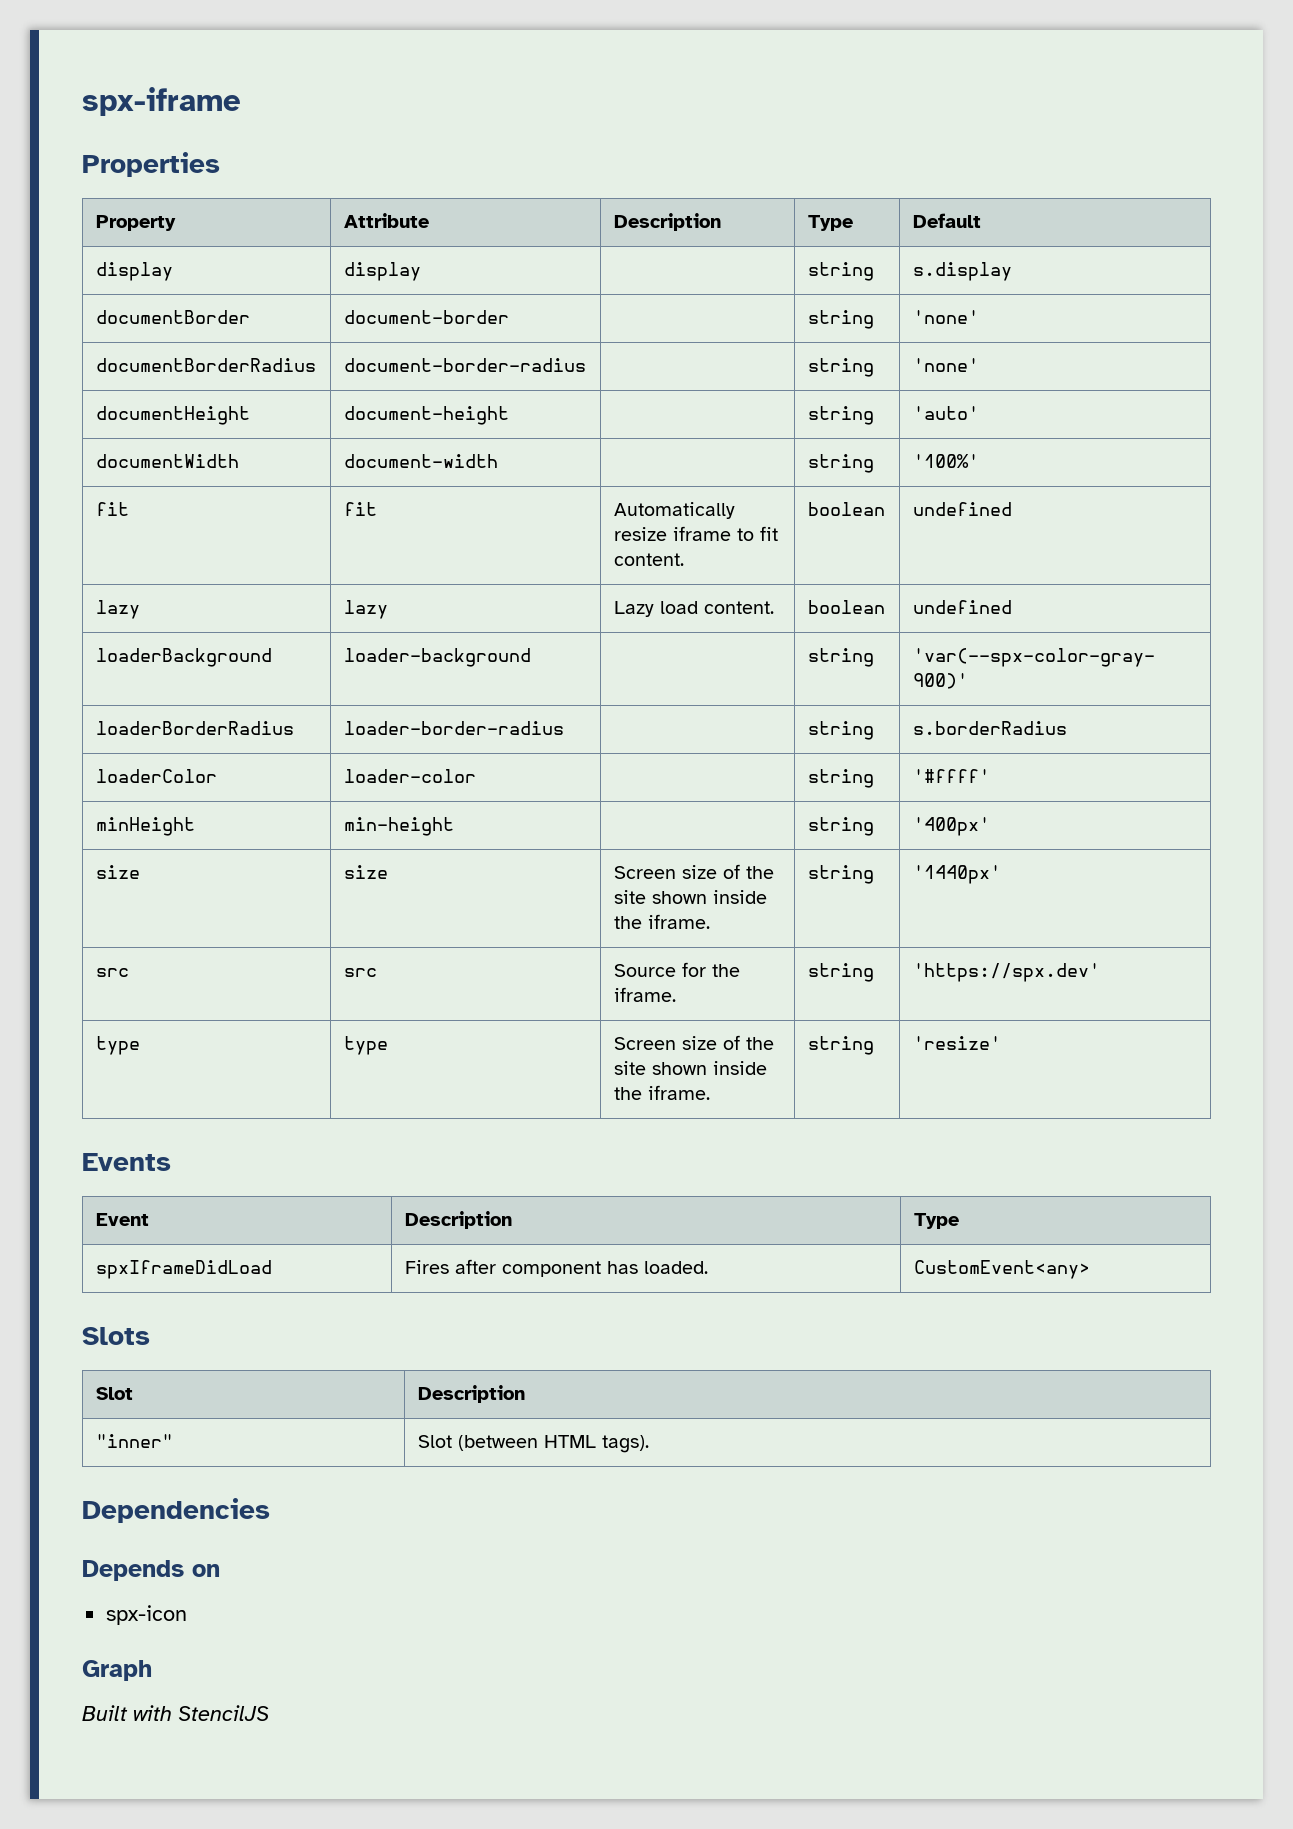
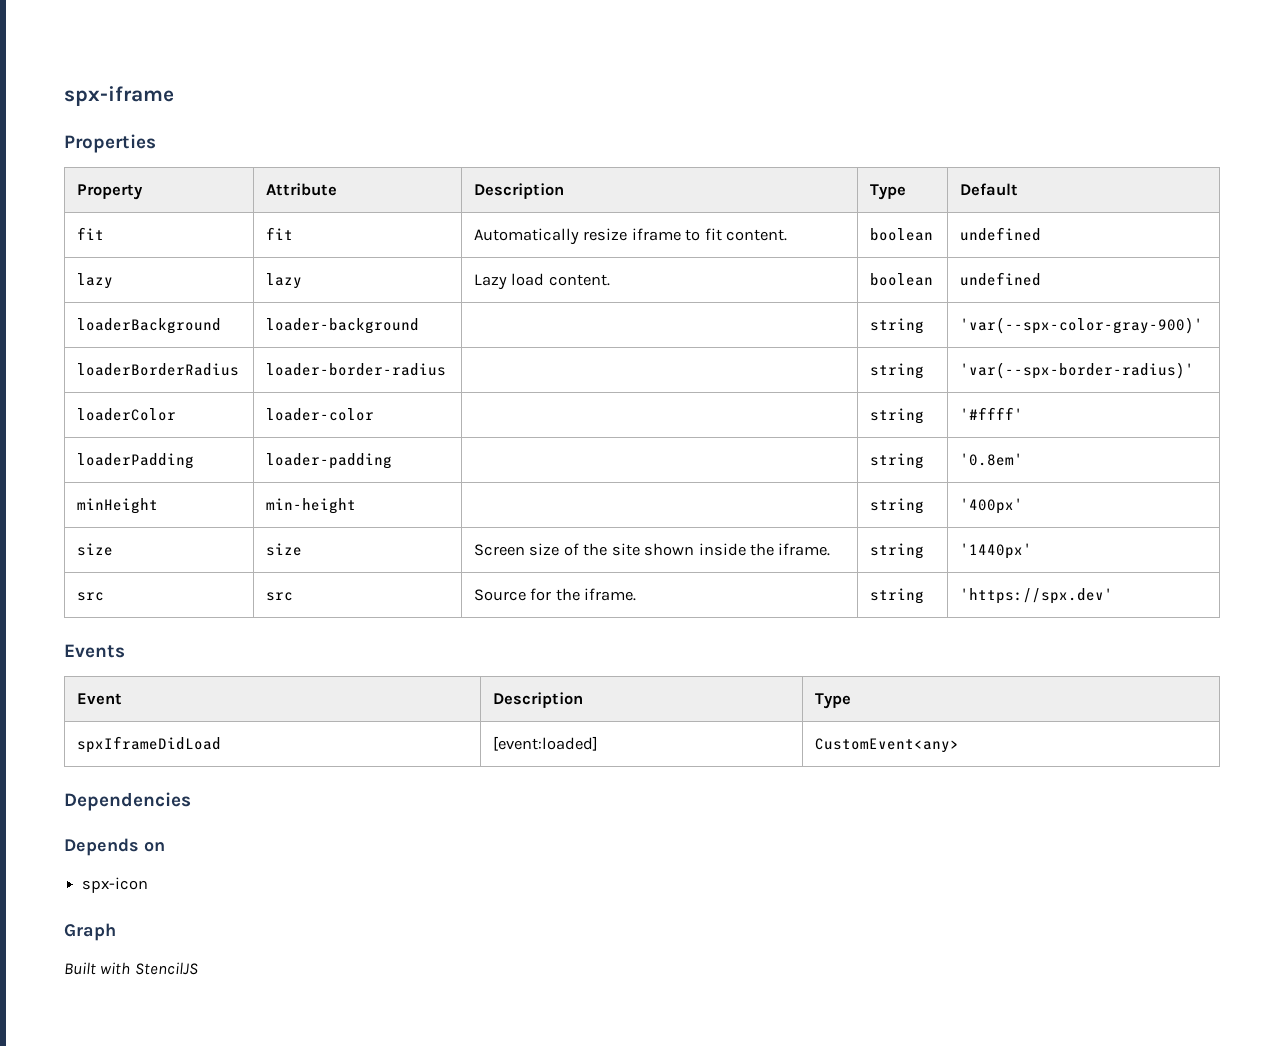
- display | display | | string | s.display
- documentBorder | document-border | | string | 'none'
- documentBorderRadius | document-border-radius | | string | 'none'
- documentHeight | document-height | | string | 'auto'
- documentWidth | document-width | | string | '100%'
- loaderBorderRadius | loader-border-radius | | string | s.borderRadius
+ loaderBorderRadius | loader-border-radius | | string | 'var(--spx-border-radius)'
+ loaderPadding | loader-padding | | string | '0.8em'
- type | type | Screen size of the site shown inside the iframe. | string | 'resize'
- spxIframeDidLoad | Fires after component has loaded. | CustomEvent<any>
- Slots
- Slot | Description
- "inner" | Slot (between HTML tags).
+ spxIframeDidLoad | [event:loaded] | CustomEvent<any>

